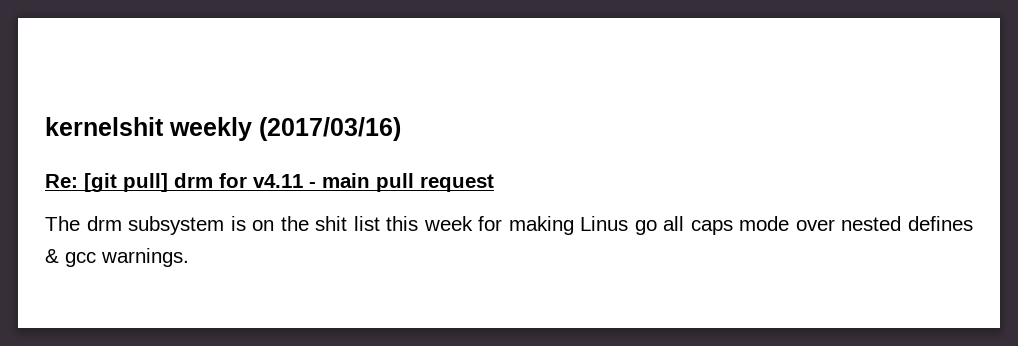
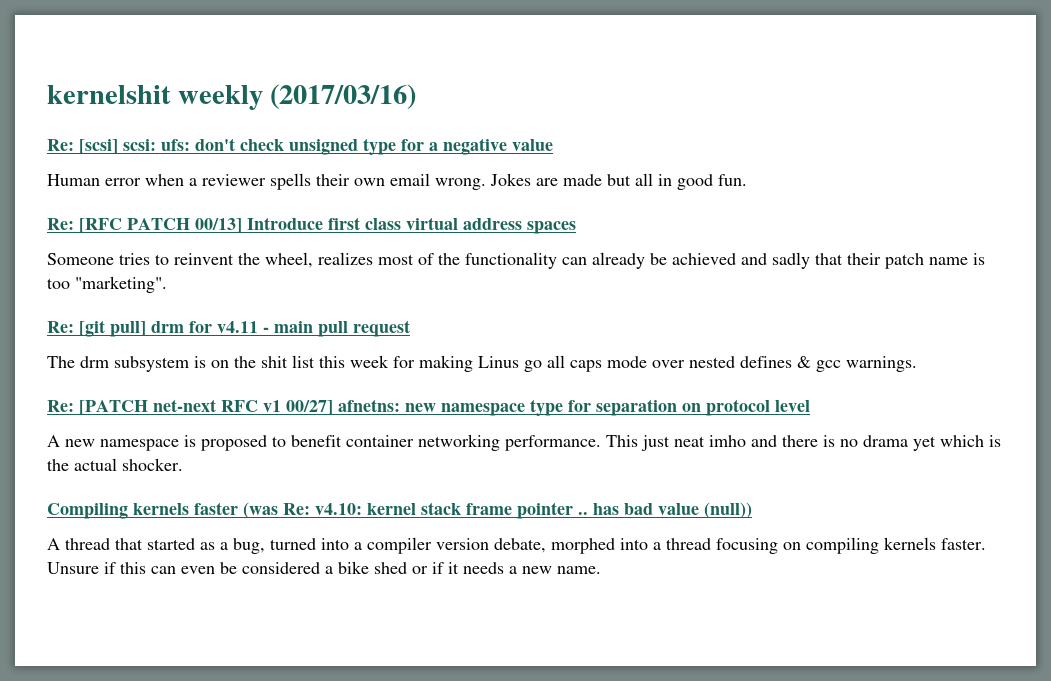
+ Re: [scsi] scsi: ufs: don't check unsigned type for a negative value
+ Human error when a reviewer spells their own email wrong. Jokes are made but all in good fun.
+ Re: [RFC PATCH 00/13] Introduce first class virtual address spaces
+ Someone tries to reinvent the wheel, realizes most of the functionality can already be achieved and sadly that their patch name is too "marketing".
+ Re: [PATCH net-next RFC v1 00/27] afnetns: new namespace type for separation on protocol level
+ A new namespace is proposed to benefit container networking performance. This just neat imho and there is no drama yet which is the actual shocker.
+ Compiling kernels faster (was Re: v4.10: kernel stack frame pointer .. has bad value (null))
+ A thread that started as a bug, turned into a compiler version debate, morphed into a thread focusing on compiling kernels faster. Unsure if this can even be considered a bike shed or if it needs a new name.

